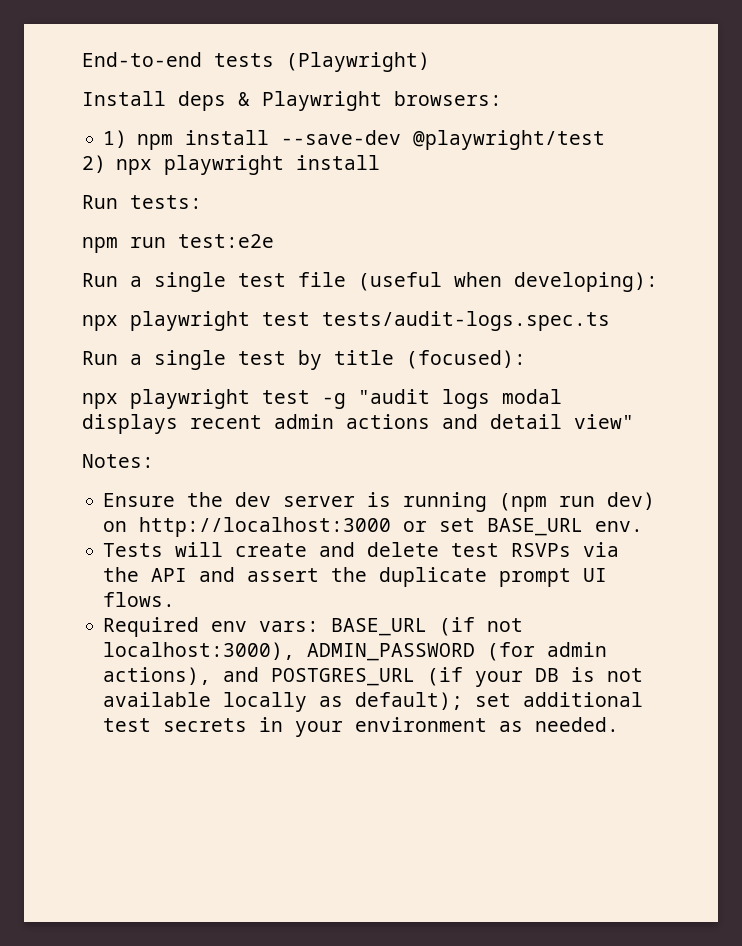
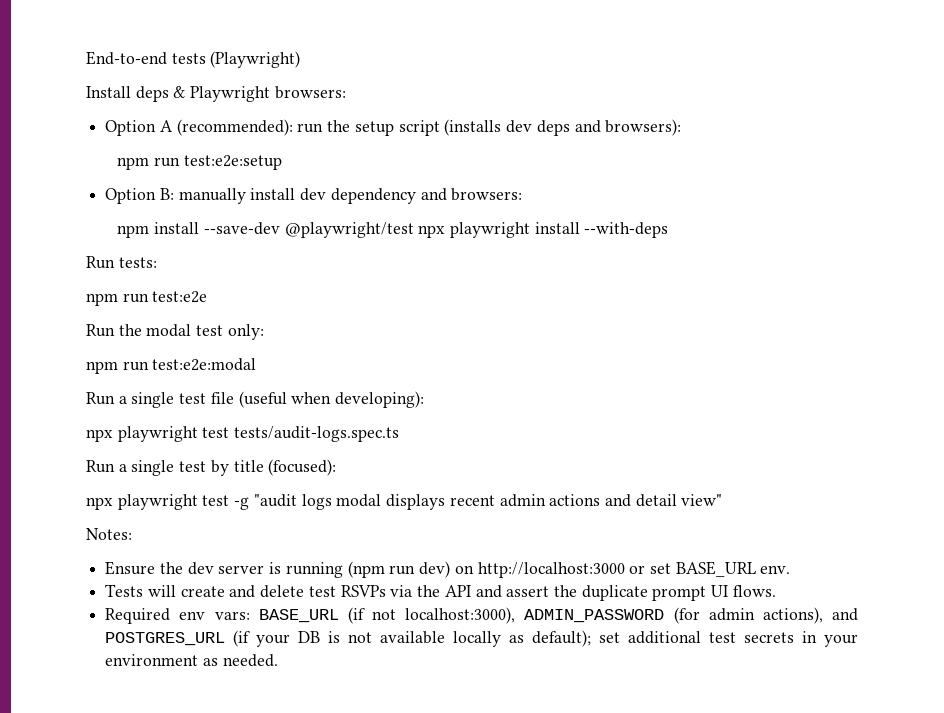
- 1) npm install --save-dev @playwright/test
- 2) npx playwright install
+ Option A (recommended): run the setup script (installs dev deps and browsers):
+ npm run test:e2e:setup
+ Option B: manually install dev dependency and browsers:
+ npm install --save-dev @playwright/test npx playwright install --with-deps
+ Run the modal test only:
+ npm run test:e2e:modal

